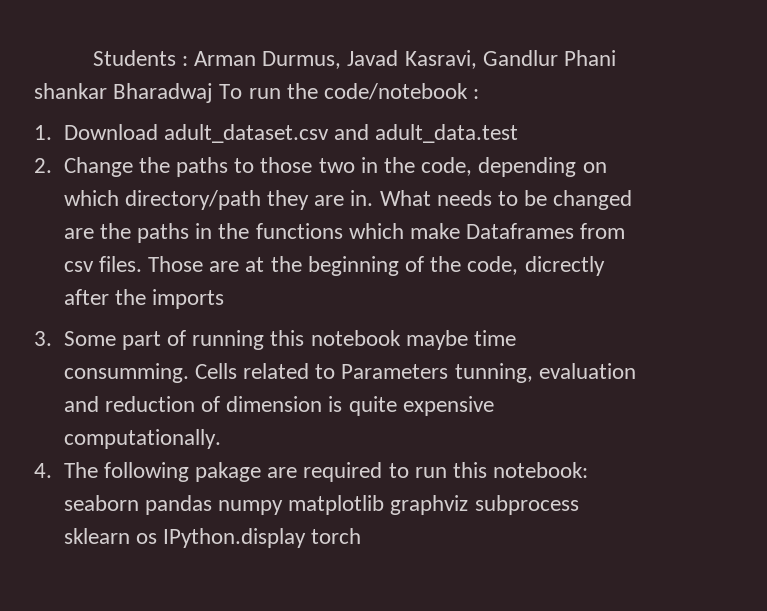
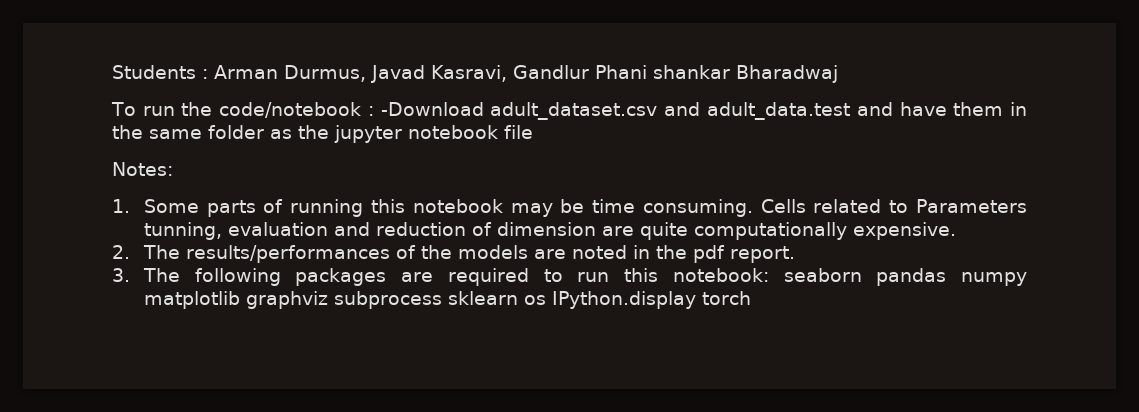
- Students : Arman Durmus, Javad Kasravi, Gandlur Phani shankar Bharadwaj To run the code/notebook :
- 1. Download adult_dataset.csv and adult_data.test
- 2. Change the paths to those two in the code, depending on which directory/path they are in. What needs to be changed are the paths in the functions which make Dataframes from csv files. Those are at the beginning of the code, dicrectly after the imports
- 3. Some part of running this notebook maybe time consumming.
+ Students : Arman Durmus, Javad Kasravi, Gandlur Phani shankar Bharadwaj
+ To run the code/notebook : -Download adult_dataset.csv and adult_data.test and have them in the same folder as the jupyter notebook file
+ Notes:
+ 1. Some parts of running this notebook may be time consuming.
- Cells related to Parameters tunning, evaluation and reduction of dimension is quite expensive computationally.
- 4. The following pakage are required to run this notebook: seaborn pandas numpy matplotlib graphviz subprocess sklearn os IPython.display torch
+ Cells related to Parameters tunning, evaluation and reduction of dimension are quite computationally expensive.
+ 2. The results/performances of the models are noted in the pdf report.
+ 3. The following packages are required to run this notebook: seaborn pandas numpy matplotlib graphviz subprocess sklearn os IPython.display torch

